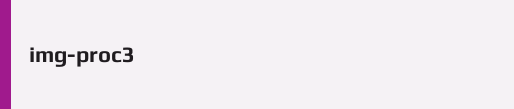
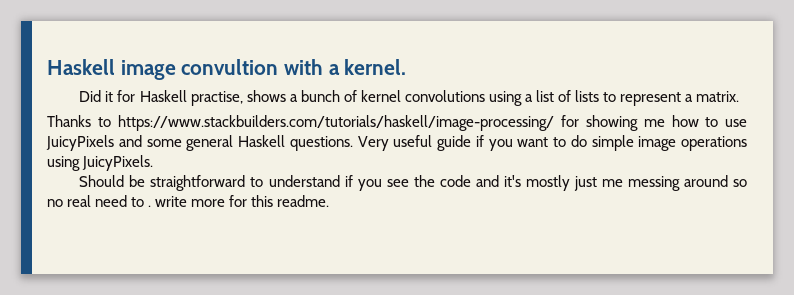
- img-proc3
+ Haskell image convultion with a kernel.
+ Did it for Haskell practise, shows a bunch of kernel convolutions using a list of lists to represent a matrix.
+ Thanks to https://www.stackbuilders.com/tutorials/haskell/image-processing/ for showing me how to use JuicyPixels and some general Haskell questions. Very useful guide if you want to do simple image operations using JuicyPixels.
+ Should be straightforward to understand if you see the code and it's mostly just me messing around so no real need to . write more for this readme.

